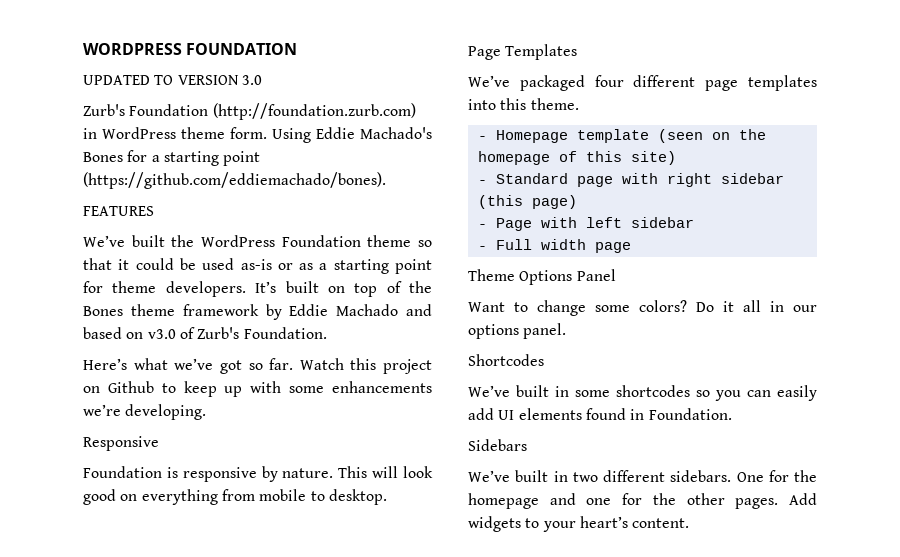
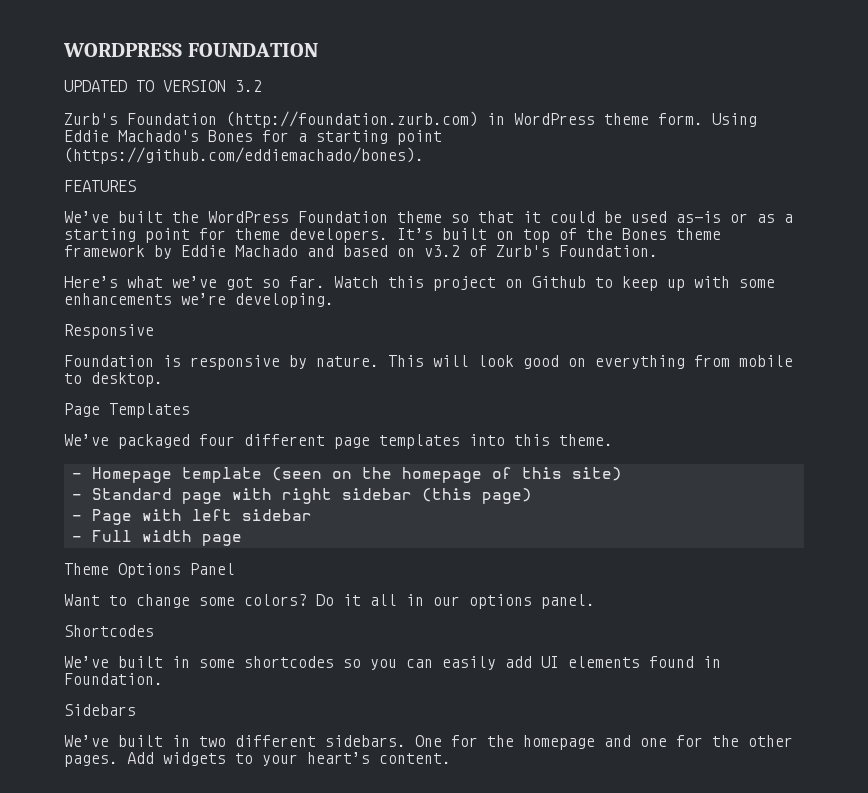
- UPDATED TO VERSION 3.0
+ UPDATED TO VERSION 3.2
- It’s built on top of the Bones theme framework by Eddie Machado and based on v3.0 of Zurb's Foundation.
+ It’s built on top of the Bones theme framework by Eddie Machado and based on v3.2 of Zurb's Foundation.

